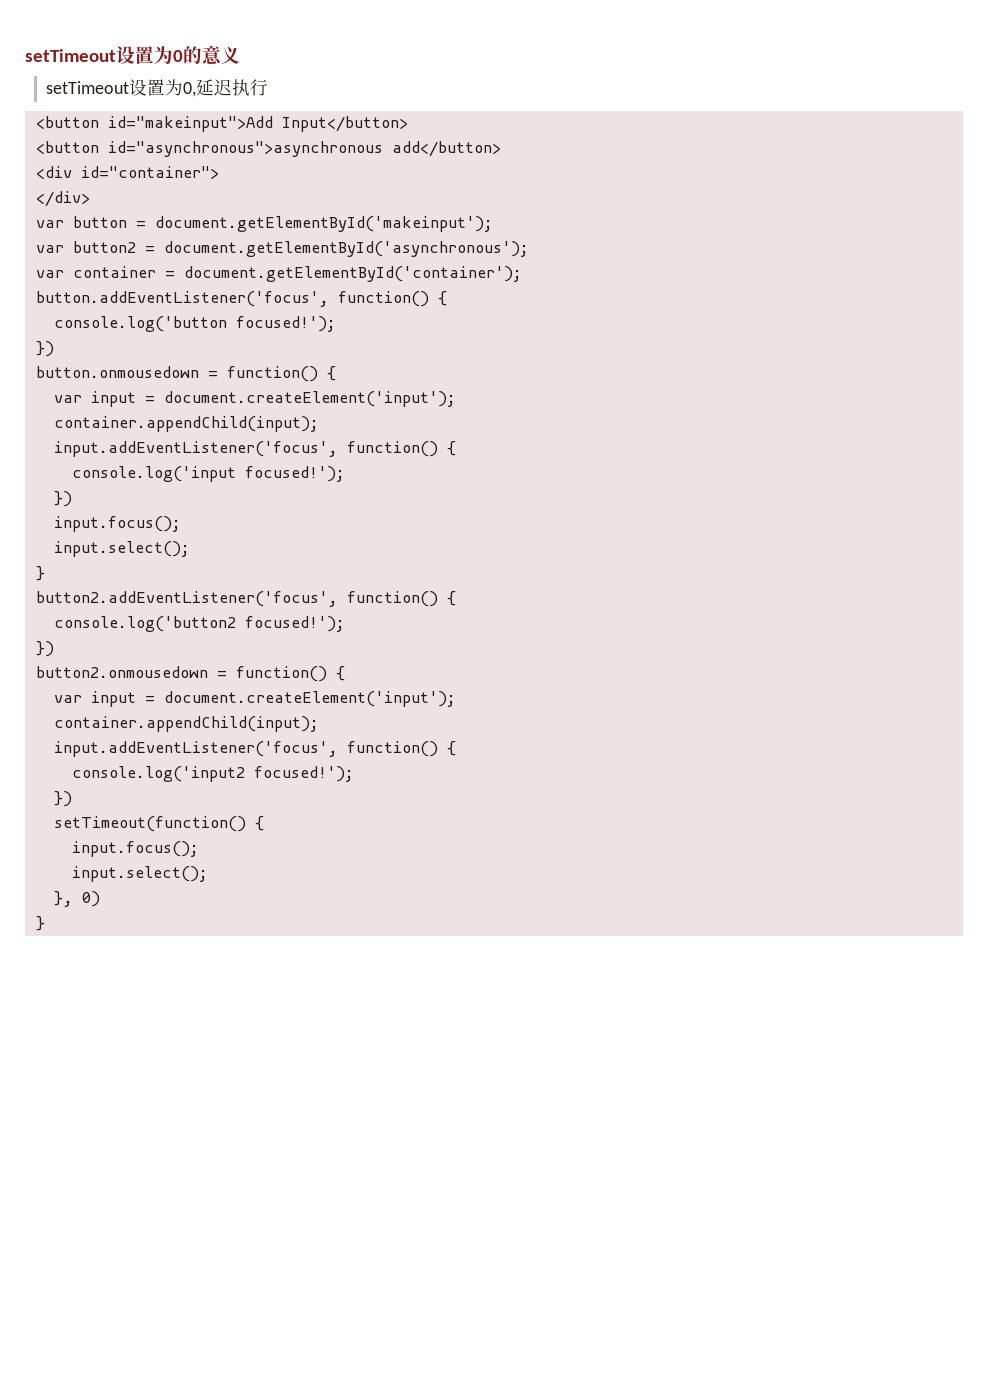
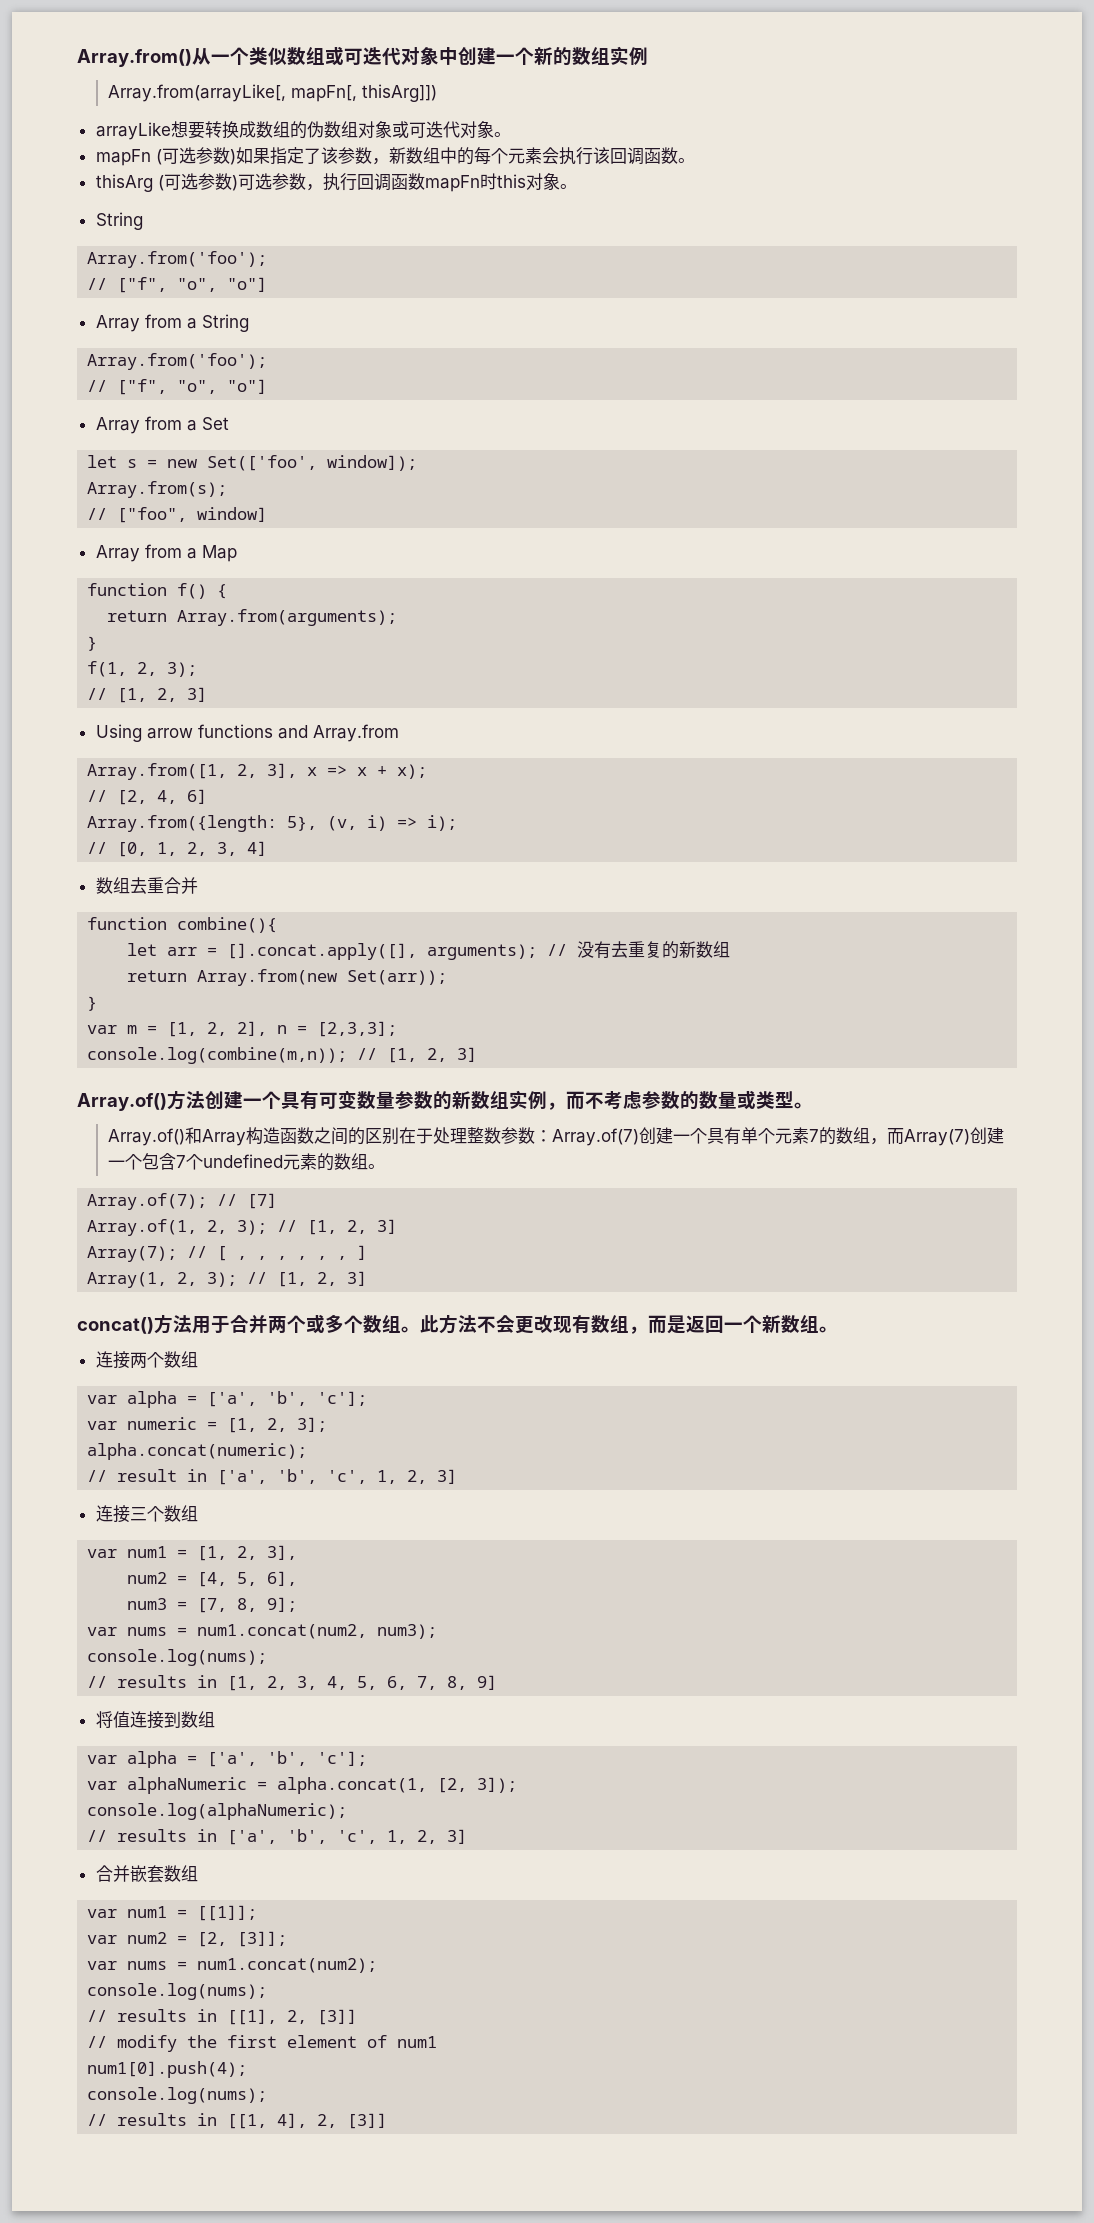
- setTimeout设置为0的意义
- setTimeout设置为0,延迟执行
- <button id="makeinput">Add Input</button>
- <button id="asynchronous">asynchronous add</button>
- <div id="container">
- </div>
- var button = document.getElementById('makeinput');
- var button2 = document.getElementById('asynchronous');
- var container = document.getElementById('container');
- button.addEventListener('focus', function() {
- console.log('button focused!');
- })
- button.onmousedown = function() {
- var input = document.createElement('input');
- container.appendChild(input);
- input.addEventListener('focus', function() {
- console.log('input focused!');
- })
- input.focus();
- input.select();
+ Array.from()从一个类似数组或可迭代对象中创建一个新的数组实例
+ Array.from(arrayLike[, mapFn[, thisArg]])
+ arrayLike想要转换成数组的伪数组对象或可迭代对象。
+ mapFn (可选参数)如果指定了该参数，新数组中的每个元素会执行该回调函数。
+ thisArg (可选参数)可选参数，执行回调函数mapFn时this对象。
+ String
+ Array.from('foo');
+ // ["f", "o", "o"]
+ Array from a String
+ Array.from('foo');
+ // ["f", "o", "o"]
+ Array from a Set
+ let s = new Set(['foo', window]);
+ Array.from(s);
+ // ["foo", window]
+ Array from a Map
+ function f() {
+ return Array.from(arguments);
  }
- button2.addEventListener('focus', function() {
- console.log('button2 focused!');
- })
- button2.onmousedown = function() {
- var input = document.createElement('input');
- container.appendChild(input);
- input.addEventListener('focus', function() {
- console.log('input2 focused!');
- })
- setTimeout(function() {
- input.focus();
- input.select();
- }, 0)
+ f(1, 2, 3);
+ // [1, 2, 3]
+ Using arrow functions and Array.from
+ Array.from([1, 2, 3], x => x + x);
+ // [2, 4, 6]
+ Array.from({length: 5}, (v, i) => i);
+ // [0, 1, 2, 3, 4]
+ 数组去重合并
+ function combine(){
+ let arr = [].concat.apply([], arguments); // 没有去重复的新数组
+ return Array.from(new Set(arr));
  }
+ var m = [1, 2, 2], n = [2,3,3];
+ console.log(combine(m,n)); // [1, 2, 3]
+ Array.of()方法创建一个具有可变数量参数的新数组实例，而不考虑参数的数量或类型。
+ Array.of()和Array构造函数之间的区别在于处理整数参数：Array.of(7)创建一个具有单个元素7的数组，而Array(7)创建一个包含7个undefined元素的数组。
+ Array.of(7); // [7]
+ Array.of(1, 2, 3); // [1, 2, 3]
+ Array(7); // [ , , , , , , ]
+ Array(1, 2, 3); // [1, 2, 3]
+ concat()方法用于合并两个或多个数组。此方法不会更改现有数组，而是返回一个新数组。
+ 连接两个数组
+ var alpha = ['a', 'b', 'c'];
+ var numeric = [1, 2, 3];
+ alpha.concat(numeric);
+ // result in ['a', 'b', 'c', 1, 2, 3]
+ 连接三个数组
+ var num1 = [1, 2, 3],
+ num2 = [4, 5, 6],
+ num3 = [7, 8, 9];
+ var nums = num1.concat(num2, num3);
+ console.log(nums);
+ // results in [1, 2, 3, 4, 5, 6, 7, 8, 9]
+ 将值连接到数组
+ var alpha = ['a', 'b', 'c'];
+ var alphaNumeric = alpha.concat(1, [2, 3]);
+ console.log(alphaNumeric);
+ // results in ['a', 'b', 'c', 1, 2, 3]
+ 合并嵌套数组
+ var num1 = [[1]];
+ var num2 = [2, [3]];
+ var nums = num1.concat(num2);
+ console.log(nums);
+ // results in [[1], 2, [3]]
+ // modify the first element of num1
+ num1[0].push(4);
+ console.log(nums);
+ // results in [[1, 4], 2, [3]]

